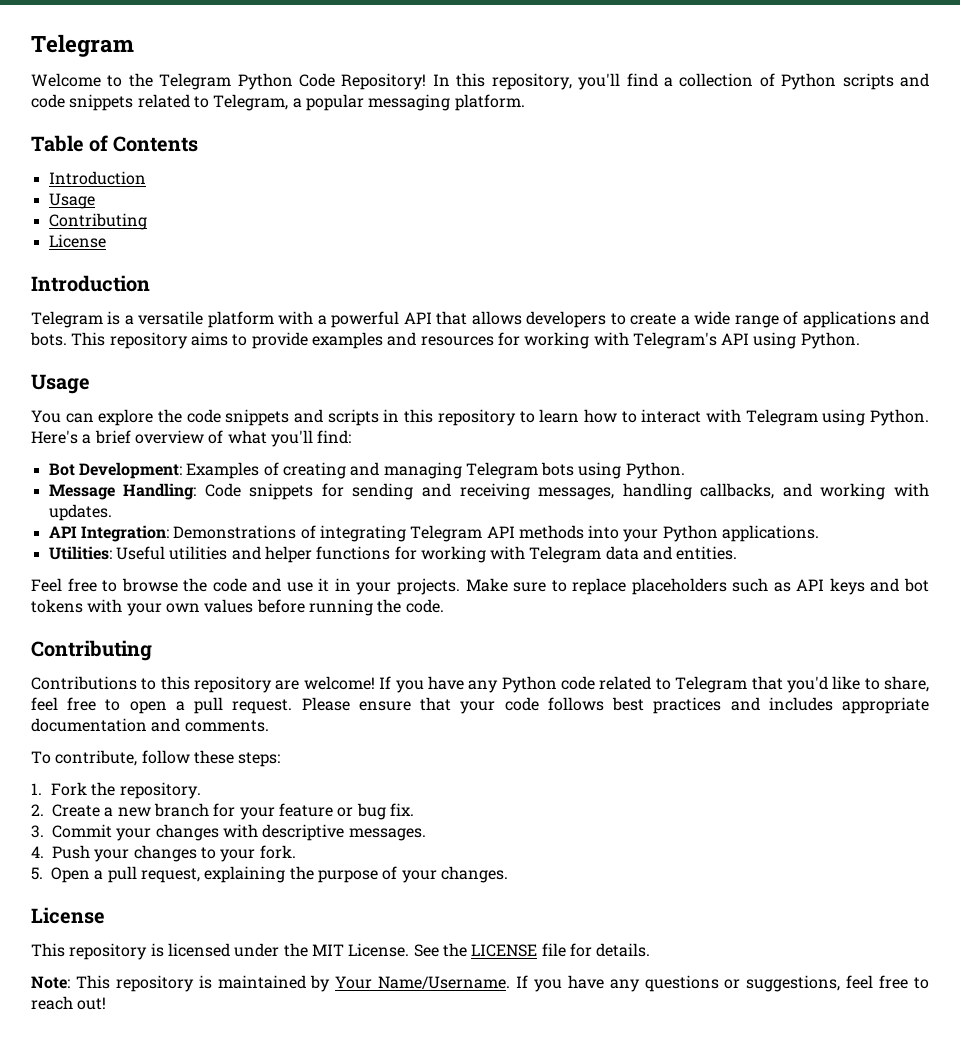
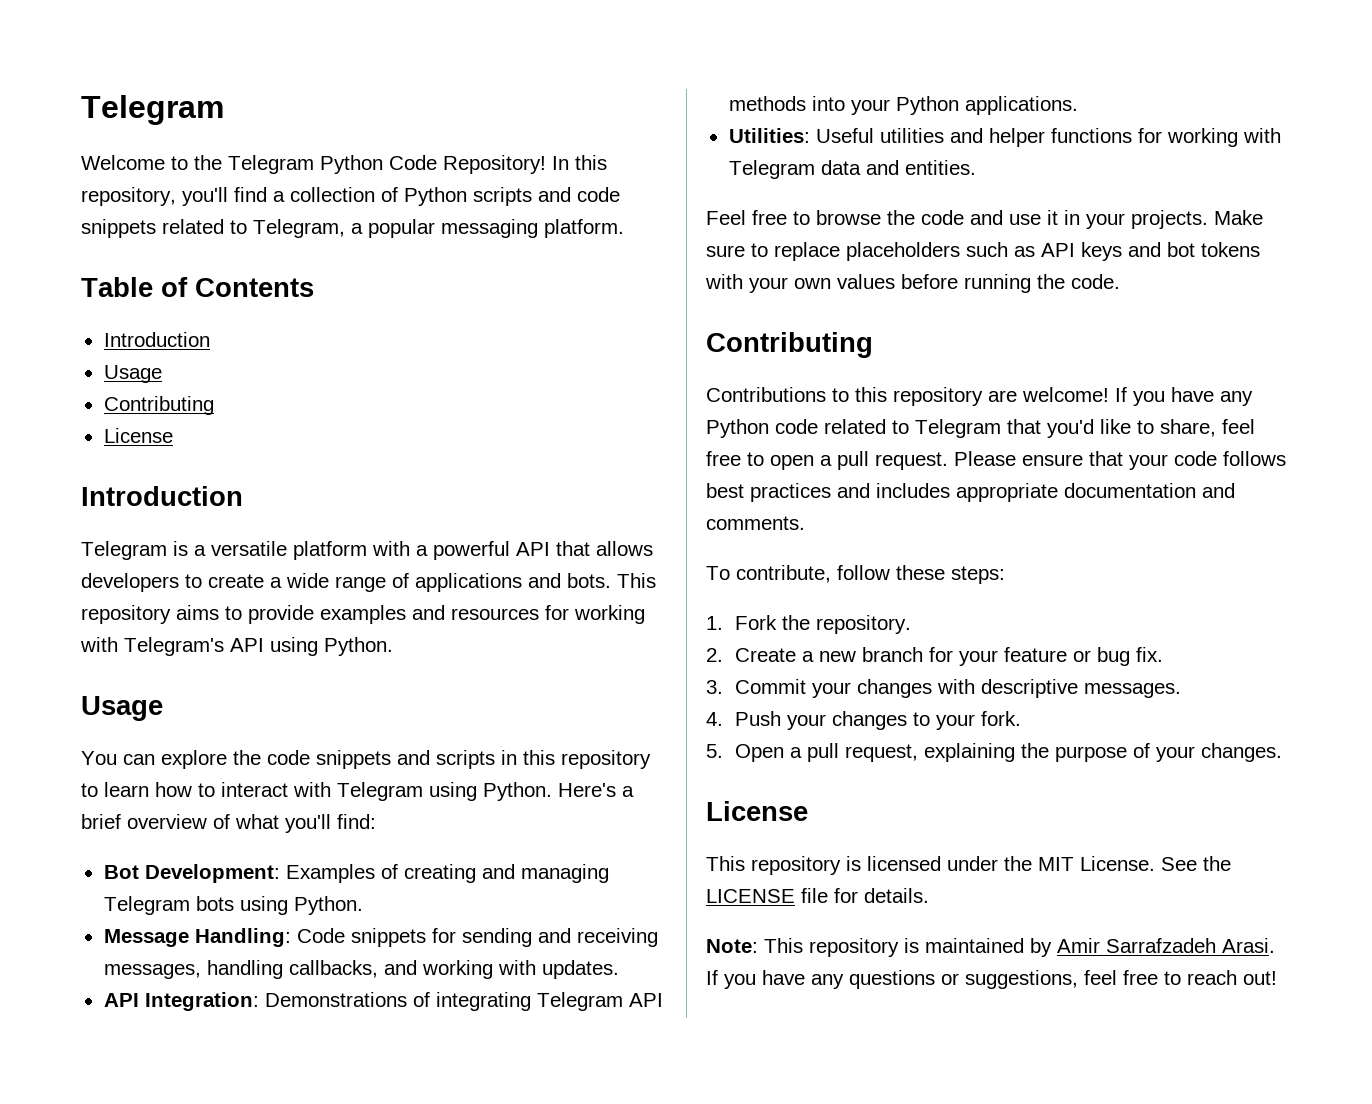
- Note: This repository is maintained by Your Name/Username.
+ Note: This repository is maintained by Amir Sarrafzadeh Arasi.

